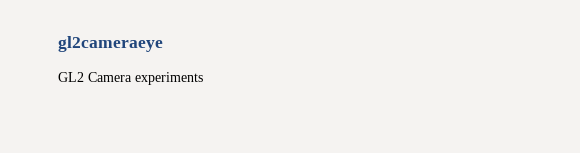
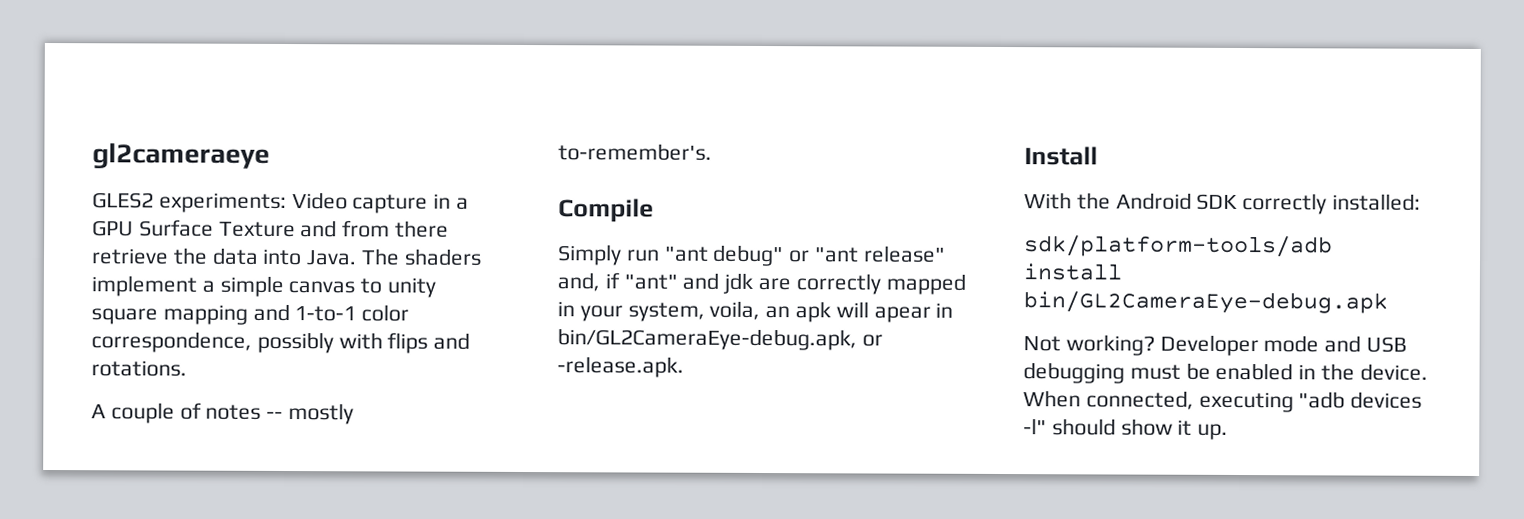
- GL2 Camera experiments
+ GLES2 experiments: Video capture in a GPU Surface Texture and from there retrieve the data into Java. The shaders implement a simple canvas to unity square mapping and 1-to-1 color correspondence, possibly with flips and rotations.
+ A couple of notes -- mostly to-remember's.
+ Compile
+ Simply run "ant debug" or "ant release" and, if "ant" and jdk are correctly mapped in your system, voila, an apk will apear in bin/GL2CameraEye-debug.apk, or -release.apk.
+ Install
+ With the Android SDK correctly installed:
+ sdk/platform-tools/adb install bin/GL2CameraEye-debug.apk
+ Not working? Developer mode and USB debugging must be enabled in the device. When connected, executing "adb devices -l" should show it up.

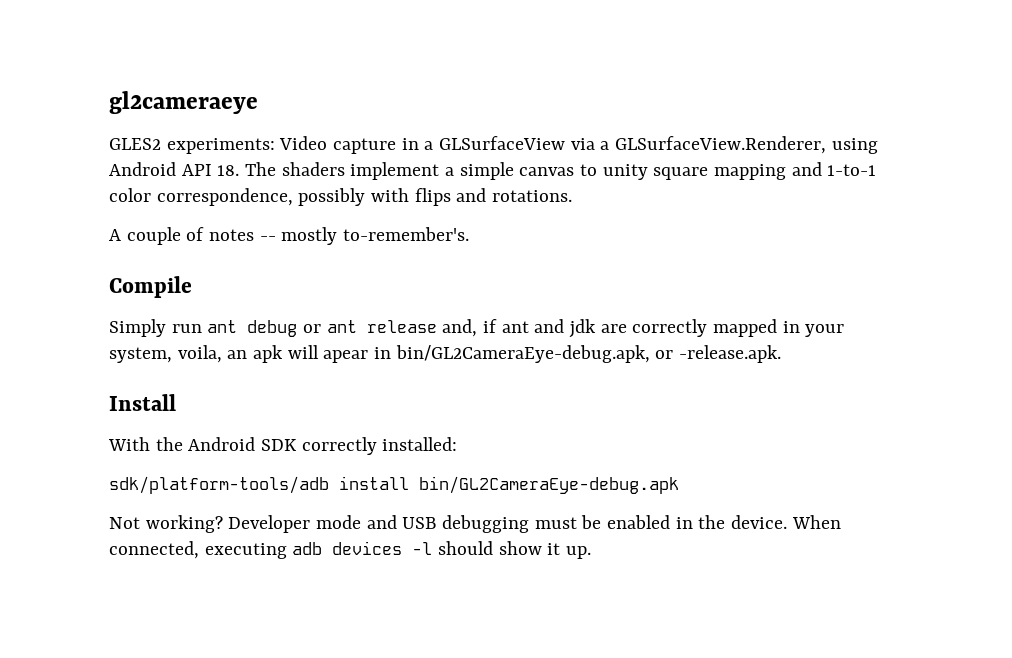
- GLES2 experiments: Video capture in a GPU Surface Texture and from there retrieve the data into Java. The shaders implement a simple canvas to unity square mapping and 1-to-1 color correspondence, possibly with flips and rotations.
+ GLES2 experiments: Video capture in a GLSurfaceView via a GLSurfaceView.Renderer, using Android API 18. The shaders implement a simple canvas to unity square mapping and 1-to-1 color correspondence, possibly with flips and rotations.
- Simply run "ant debug" or "ant release" and, if "ant" and jdk are correctly mapped in your system, voila, an apk will apear in bin/GL2CameraEye-debug.apk, or -release.apk.
+ Simply run ant debug or ant release and, if ant and jdk are correctly mapped in your system, voila, an apk will apear in bin/GL2CameraEye-debug.apk, or -release.apk.
- When connected, executing "adb devices -l" should show it up.
+ When connected, executing adb devices -l should show it up.

